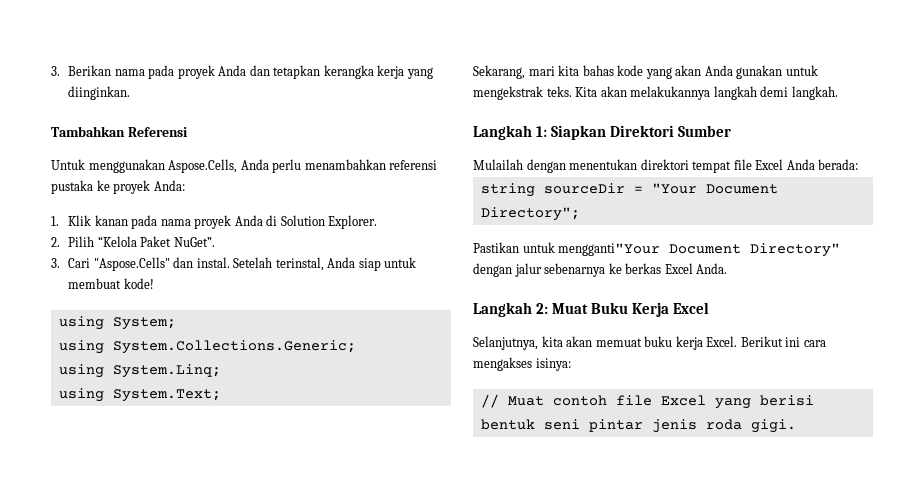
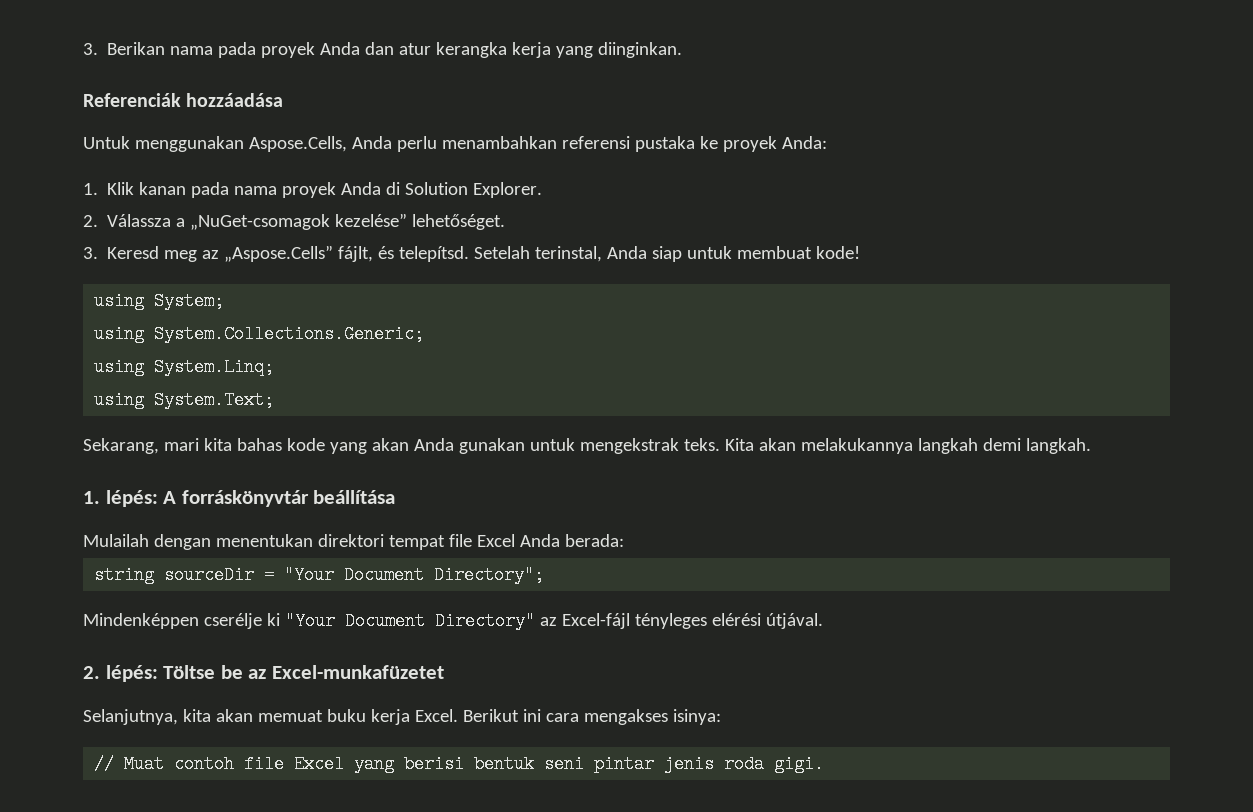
- 3. Berikan nama pada proyek Anda dan tetapkan kerangka kerja yang diinginkan.
+ 3. Berikan nama pada proyek Anda dan atur kerangka kerja yang diinginkan.
- Tambahkan Referensi
+ Referenciák hozzáadása
- 2. Pilih “Kelola Paket NuGet”.
- 3. Cari "Aspose.Cells" dan instal.
+ 2. Válassza a „NuGet-csomagok kezelése” lehetőséget.
+ 3. Keresd meg az „Aspose.Cells” fájlt, és telepítsd.
- Langkah 1: Siapkan Direktori Sumber
+ 1. lépés: A forráskönyvtár beállítása
- Pastikan untuk mengganti"Your Document Directory" dengan jalur sebenarnya ke berkas Excel Anda.
- Langkah 2: Muat Buku Kerja Excel
+ Mindenképpen cserélje ki "Your Document Directory" az Excel-fájl tényleges elérési útjával.
+ 2. lépés: Töltse be az Excel-munkafüzetet

